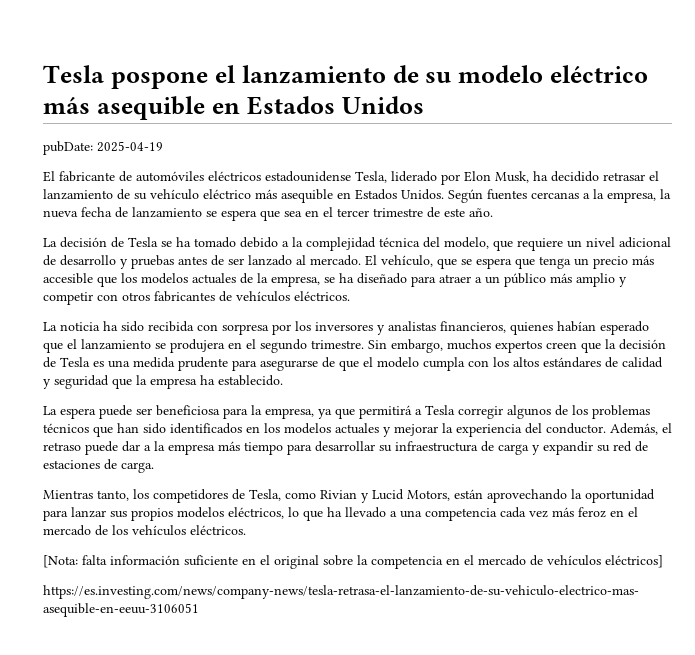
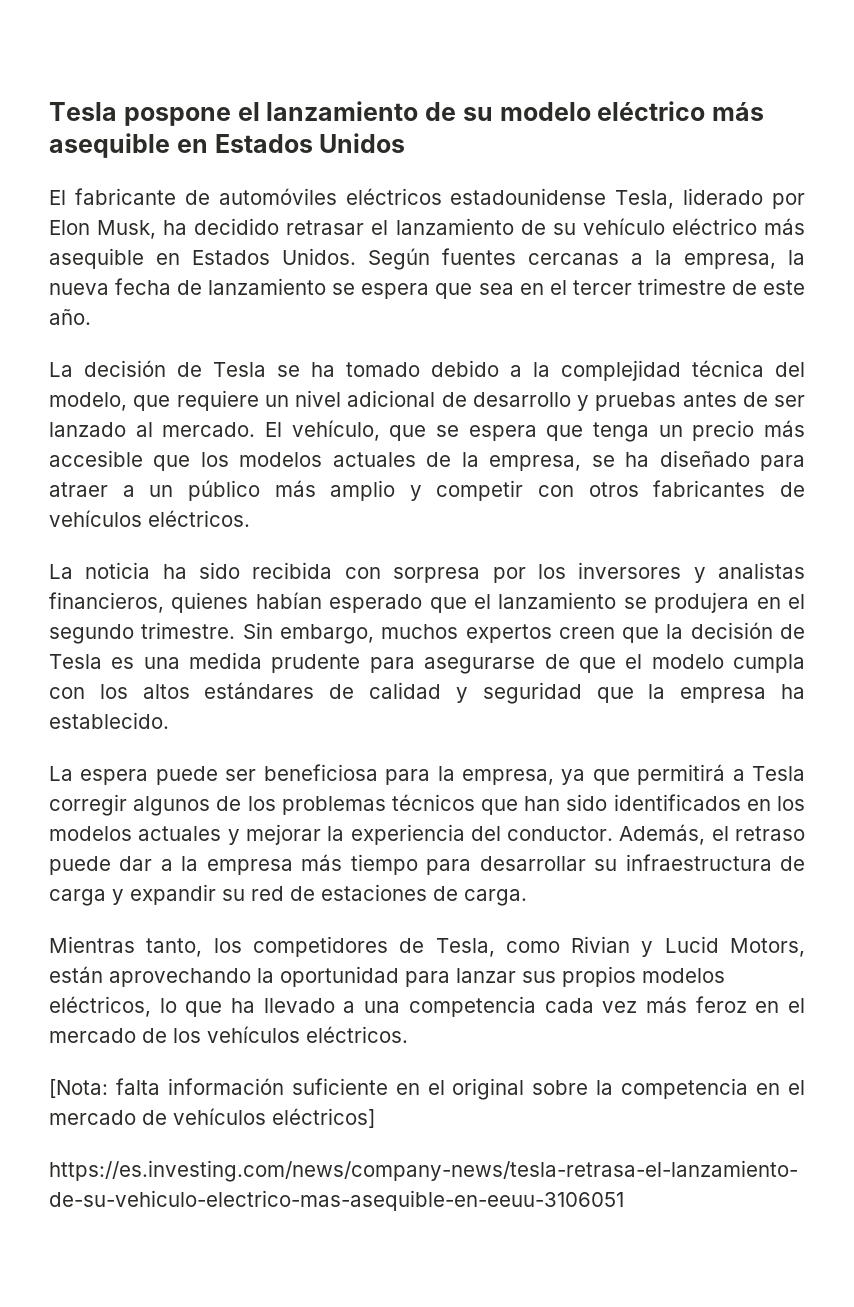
- pubDate: 2025-04-19

